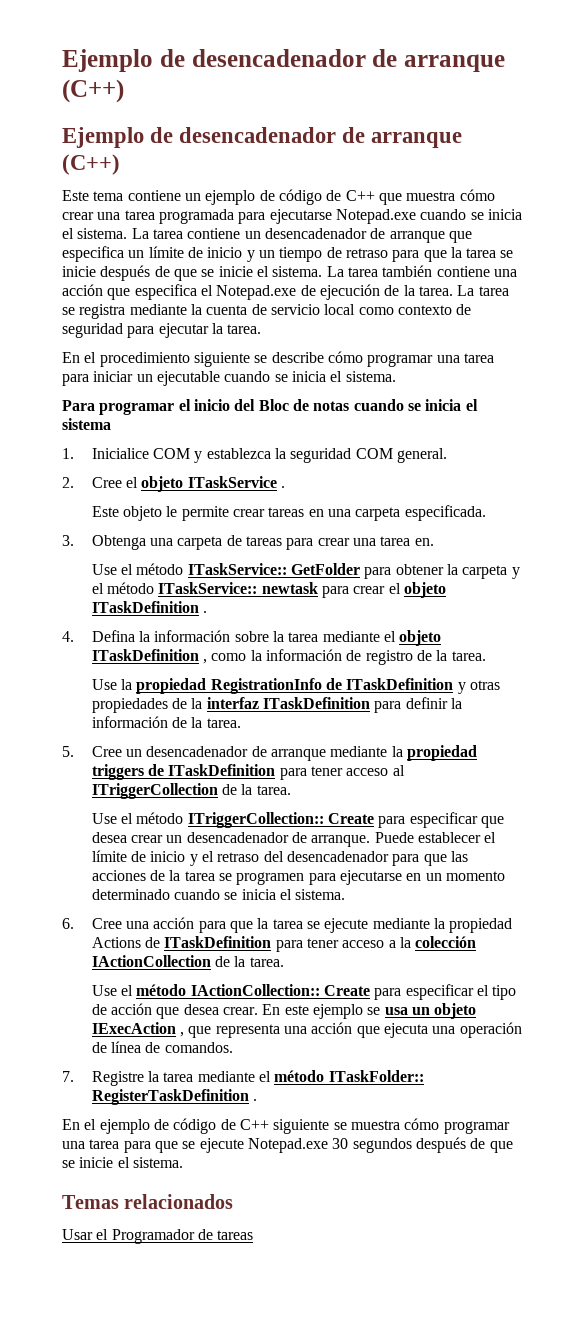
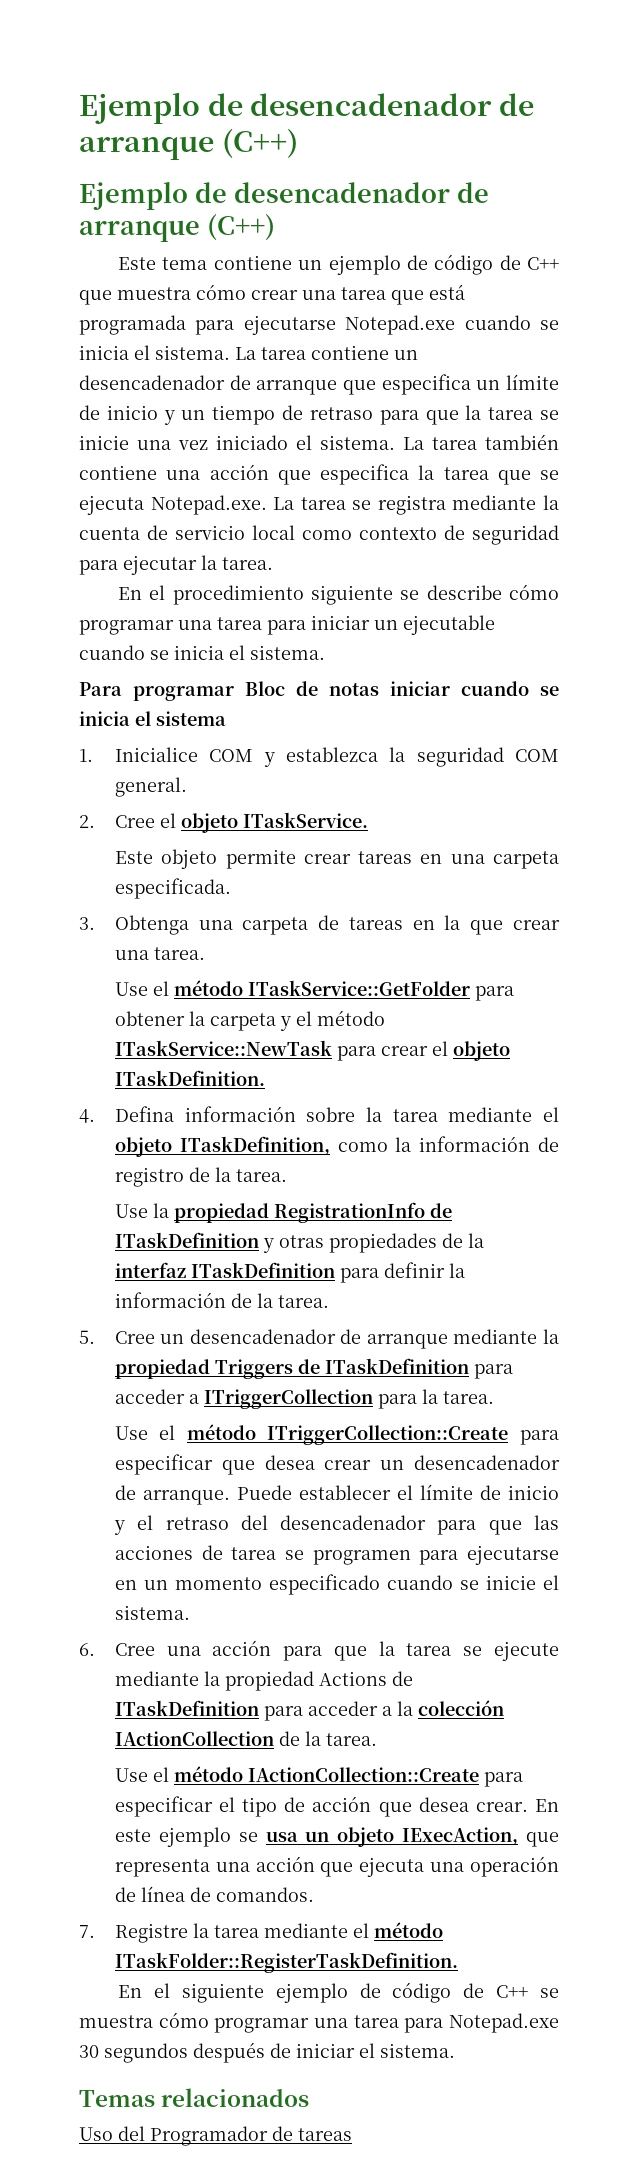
- Este tema contiene un ejemplo de código de C++ que muestra cómo crear una tarea programada para ejecutarse Notepad.exe cuando se inicia el sistema.
+ Este tema contiene un ejemplo de código de C++ que muestra cómo crear una tarea que está programada para ejecutarse Notepad.exe cuando se inicia el sistema.
- La tarea contiene un desencadenador de arranque que especifica un límite de inicio y un tiempo de retraso para que la tarea se inicie después de que se inicie el sistema.
+ La tarea contiene un desencadenador de arranque que especifica un límite de inicio y un tiempo de retraso para que la tarea se inicie una vez iniciado el sistema.
- La tarea también contiene una acción que especifica el Notepad.exe de ejecución de la tarea. La tarea se registra mediante la cuenta de servicio local como contexto de seguridad para ejecutar la tarea.
+ La tarea también contiene una acción que especifica la tarea que se ejecuta Notepad.exe. La tarea se registra mediante la cuenta de servicio local como contexto de seguridad para ejecutar la tarea.
- Para programar el inicio del Bloc de notas cuando se inicia el sistema
+ Para programar Bloc de notas iniciar cuando se inicia el sistema
- 2. Cree el objeto ITaskService .
+ 2. Cree el objeto ITaskService.
- Este objeto le permite crear tareas en una carpeta especificada.
+ Este objeto permite crear tareas en una carpeta especificada.
- 3. Obtenga una carpeta de tareas para crear una tarea en.
- Use el método ITaskService:: GetFolder para obtener la carpeta y el método ITaskService:: newtask para crear el objeto ITaskDefinition .
+ 3. Obtenga una carpeta de tareas en la que crear una tarea.
+ Use el método ITaskService::GetFolder para obtener la carpeta y el método ITaskService::NewTask para crear el objeto ITaskDefinition.
- 4. Defina la información sobre la tarea mediante el objeto ITaskDefinition , como la información de registro de la tarea.
+ 4. Defina información sobre la tarea mediante el objeto ITaskDefinition, como la información de registro de la tarea.
- 5. Cree un desencadenador de arranque mediante la propiedad triggers de ITaskDefinition para tener acceso al ITriggerCollection de la tarea.
- Use el método ITriggerCollection:: Create para especificar que desea crear un desencadenador de arranque.
+ 5. Cree un desencadenador de arranque mediante la propiedad Triggers de ITaskDefinition para acceder a ITriggerCollection para la tarea.
+ Use el método ITriggerCollection::Create para especificar que desea crear un desencadenador de arranque.
- Puede establecer el límite de inicio y el retraso del desencadenador para que las acciones de la tarea se programen para ejecutarse en un momento determinado cuando se inicia el sistema.
+ Puede establecer el límite de inicio y el retraso del desencadenador para que las acciones de tarea se programen para ejecutarse en un momento especificado cuando se inicie el sistema.
- 6. Cree una acción para que la tarea se ejecute mediante la propiedad Actions de ITaskDefinition para tener acceso a la colección IActionCollection de la tarea.
+ 6. Cree una acción para que la tarea se ejecute mediante la propiedad Actions de ITaskDefinition para acceder a la colección IActionCollection de la tarea.
- Use el método IActionCollection:: Create para especificar el tipo de acción que desea crear.
+ Use el método IActionCollection::Create para especificar el tipo de acción que desea crear.
- En este ejemplo se usa un objeto IExecAction , que representa una acción que ejecuta una operación de línea de comandos.
+ En este ejemplo se usa un objeto IExecAction, que representa una acción que ejecuta una operación de línea de comandos.
- 7. Registre la tarea mediante el método ITaskFolder:: RegisterTaskDefinition .
- En el ejemplo de código de C++ siguiente se muestra cómo programar una tarea para que se ejecute Notepad.exe 30 segundos después de que se inicie el sistema.
+ 7. Registre la tarea mediante el método ITaskFolder::RegisterTaskDefinition.
+ En el siguiente ejemplo de código de C++ se muestra cómo programar una tarea para Notepad.exe 30 segundos después de iniciar el sistema.
- Usar el Programador de tareas
+ Uso del Programador de tareas

